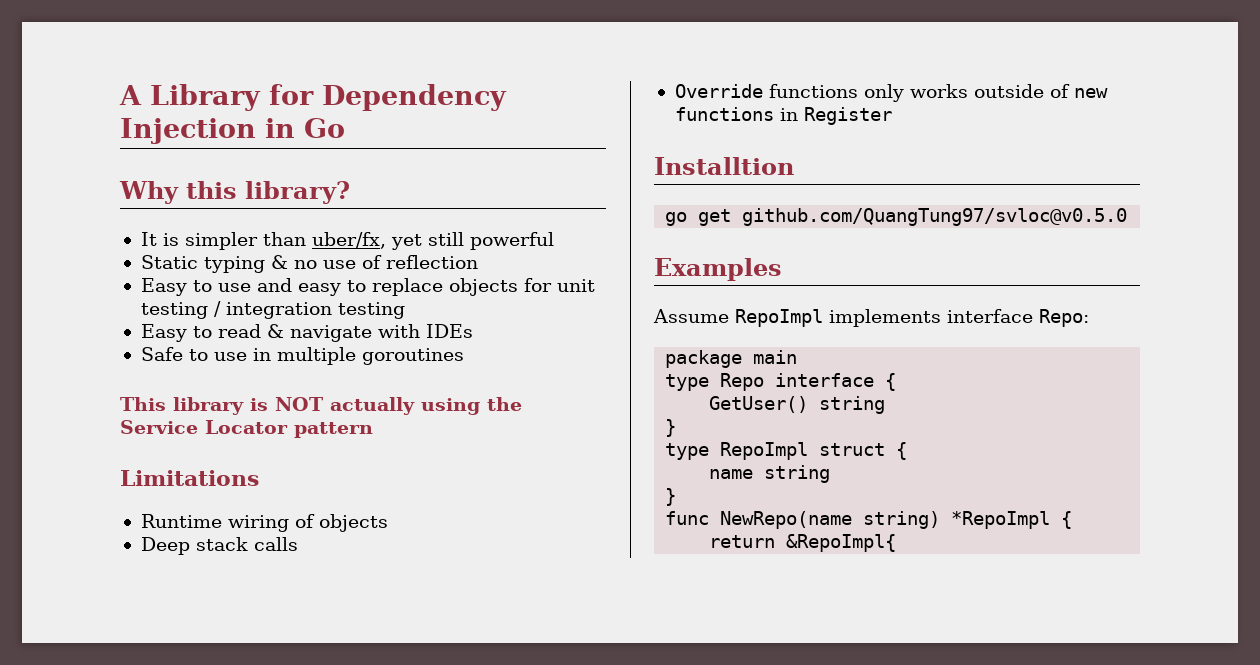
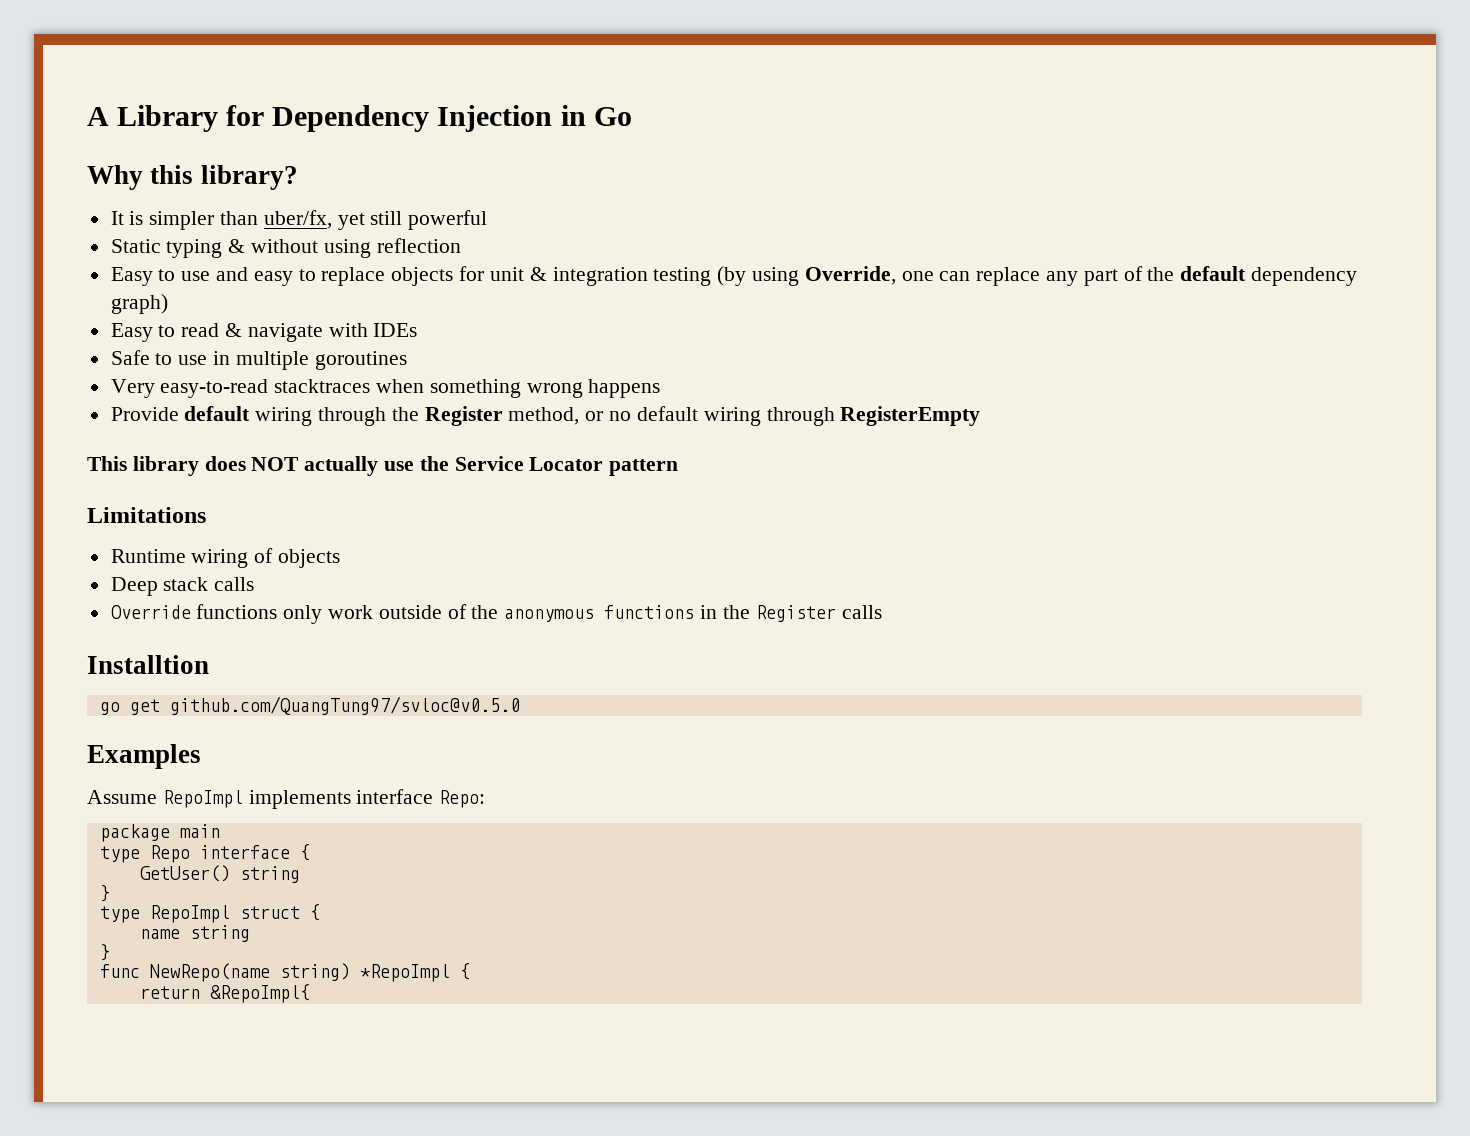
- Static typing & no use of reflection
+ Static typing & without using reflection
- Easy to use and easy to replace objects for unit testing / integration testing
+ Easy to use and easy to replace objects for unit & integration testing (by using Override, one can replace any part of the default dependency graph)
+ Very easy-to-read stacktraces when something wrong happens
+ Provide default wiring through the Register method, or no default wiring through RegisterEmpty
- This library is NOT actually using the Service Locator pattern
+ This library does NOT actually use the Service Locator pattern
- Override functions only works outside of new functions in Register
+ Override functions only work outside of the anonymous functions in the Register calls

